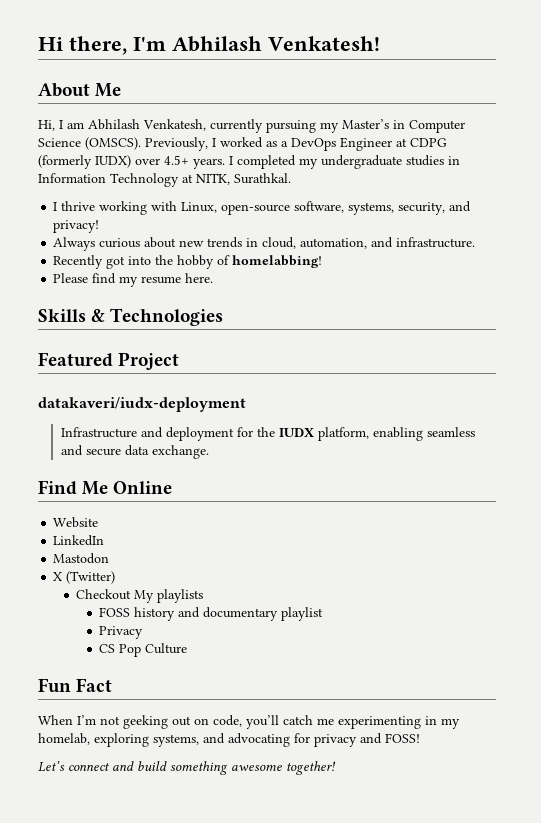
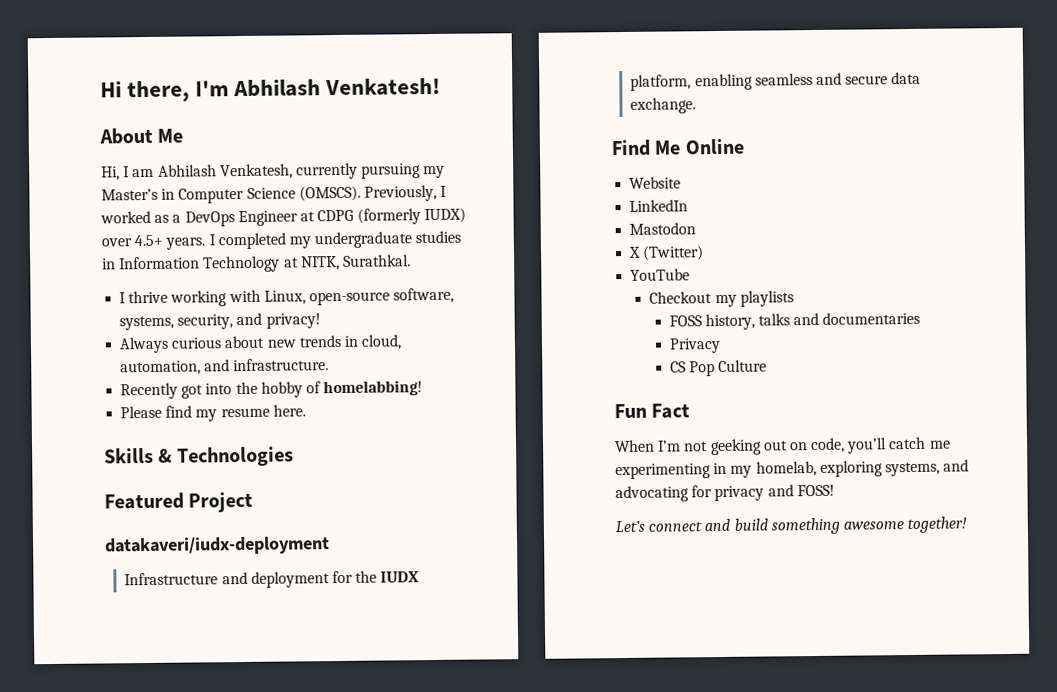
+ YouTube
- Checkout My playlists
+ Checkout my playlists
- FOSS history and documentary playlist
+ FOSS history, talks and documentaries

